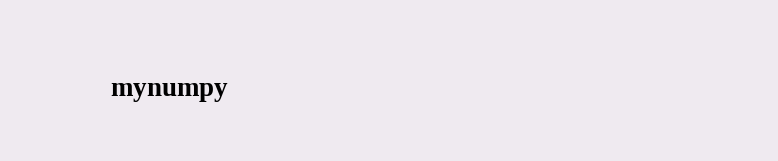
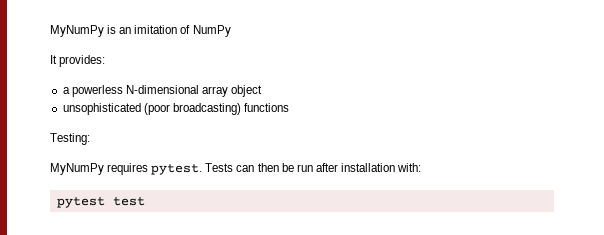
- mynumpy
+ MyNumPy is an imitation of NumPy
+ It provides:
+ a powerless N-dimensional array object
+ unsophisticated (poor broadcasting) functions
+ Testing:
+ MyNumPy requires pytest. Tests can then be run after installation with:
+ pytest test

